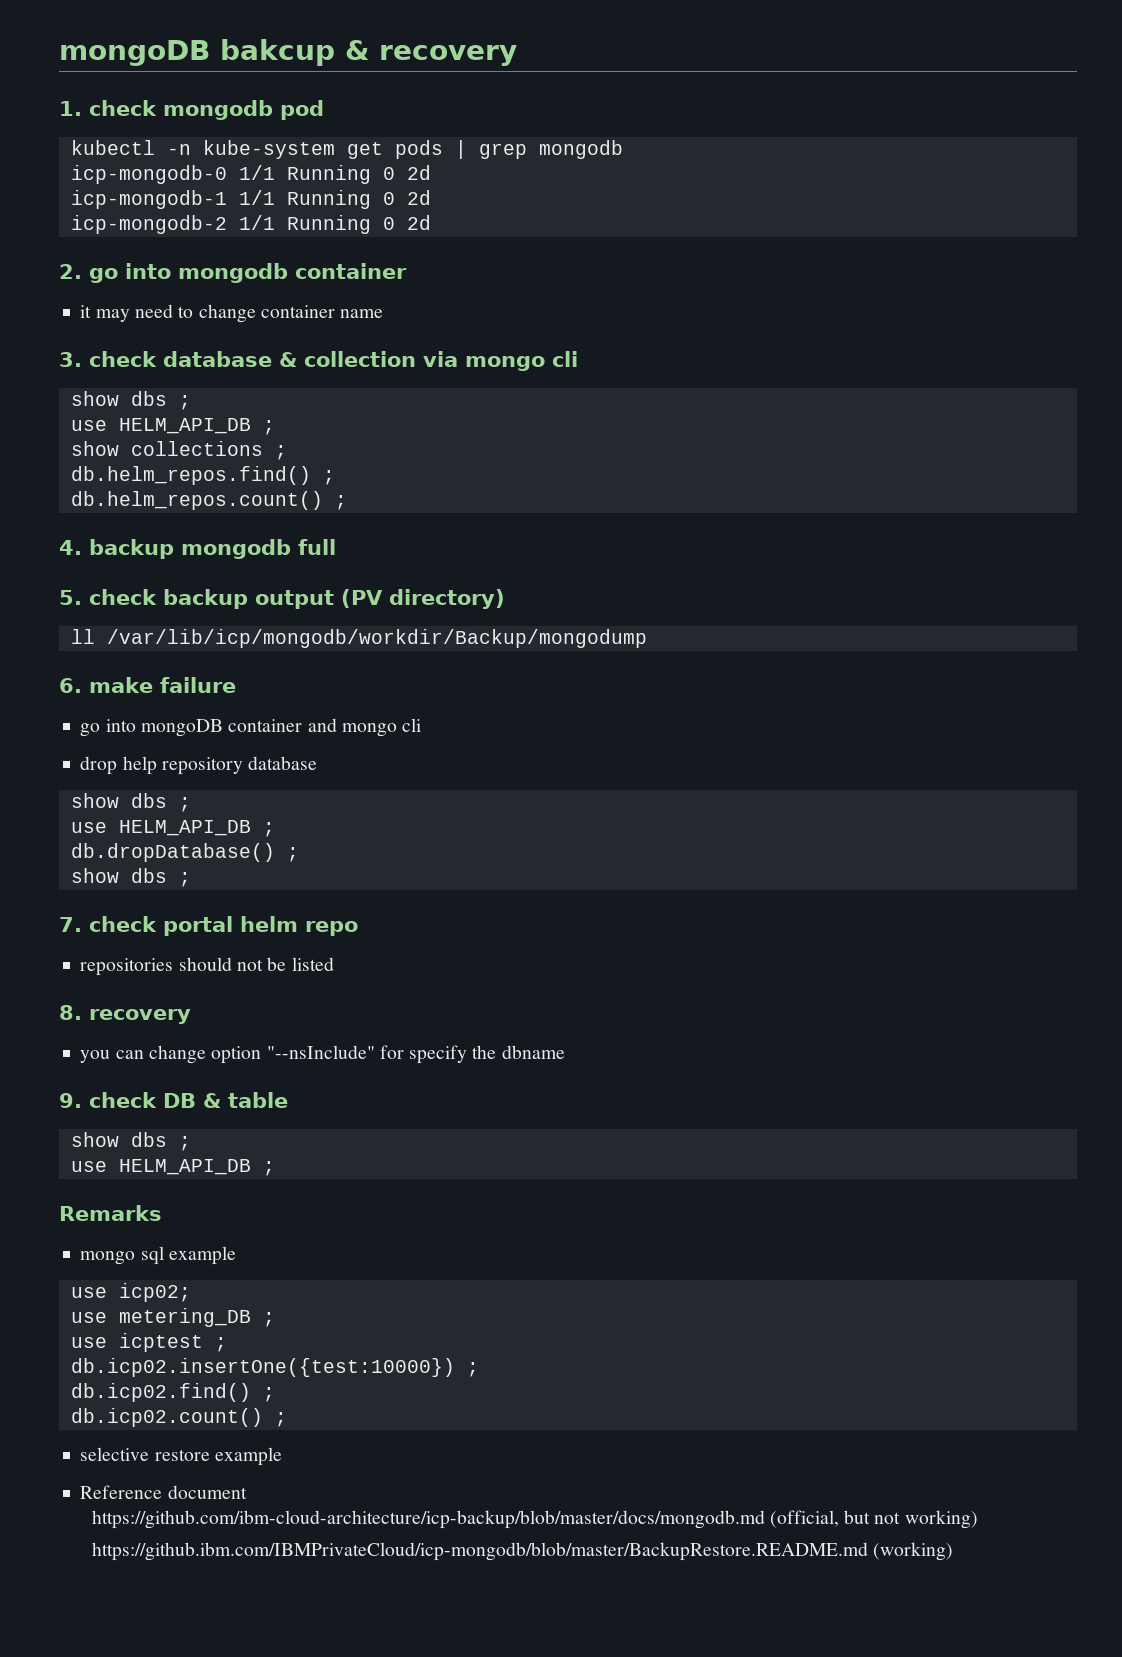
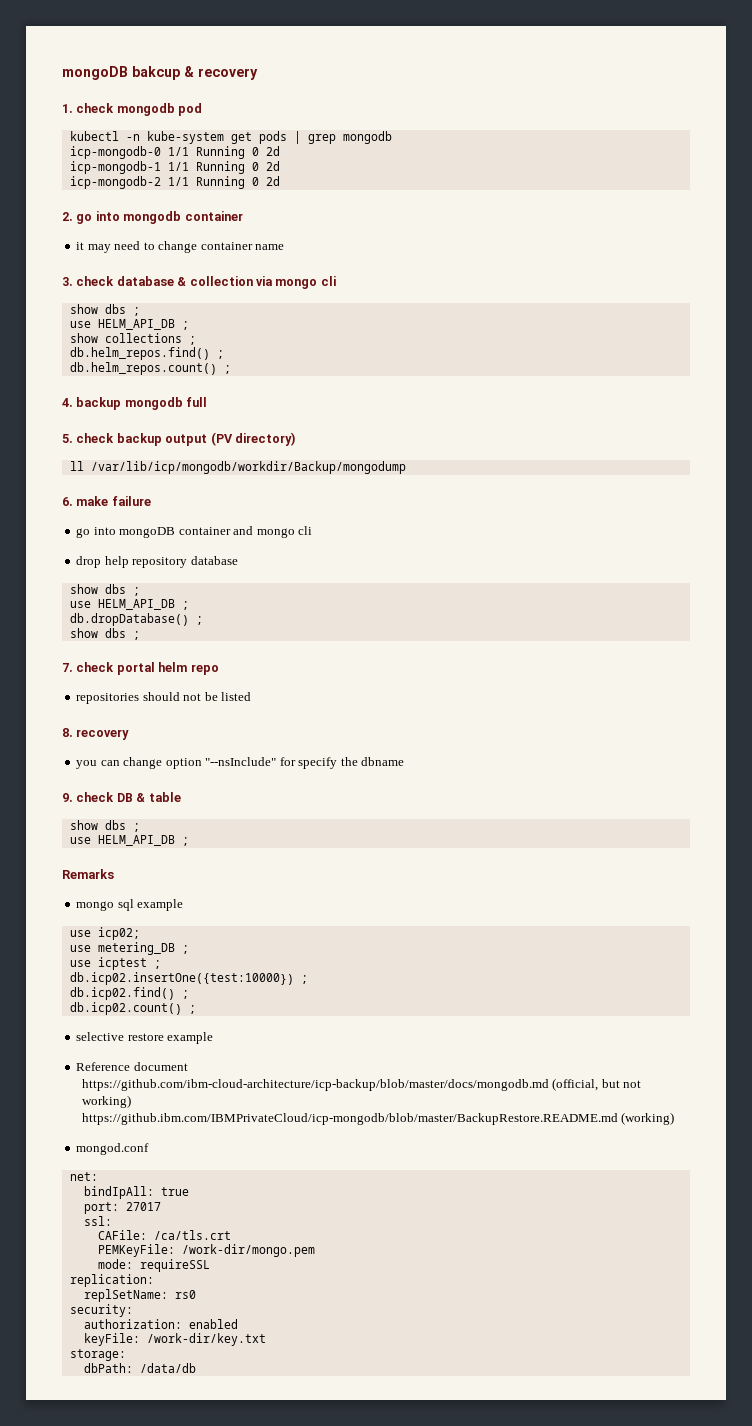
+ mongod.conf
+ net:
+ bindIpAll: true
+ port: 27017
+ ssl:
+ CAFile: /ca/tls.crt
+ PEMKeyFile: /work-dir/mongo.pem
+ mode: requireSSL
+ replication:
+ replSetName: rs0
+ security:
+ authorization: enabled
+ keyFile: /work-dir/key.txt
+ storage:
+ dbPath: /data/db

